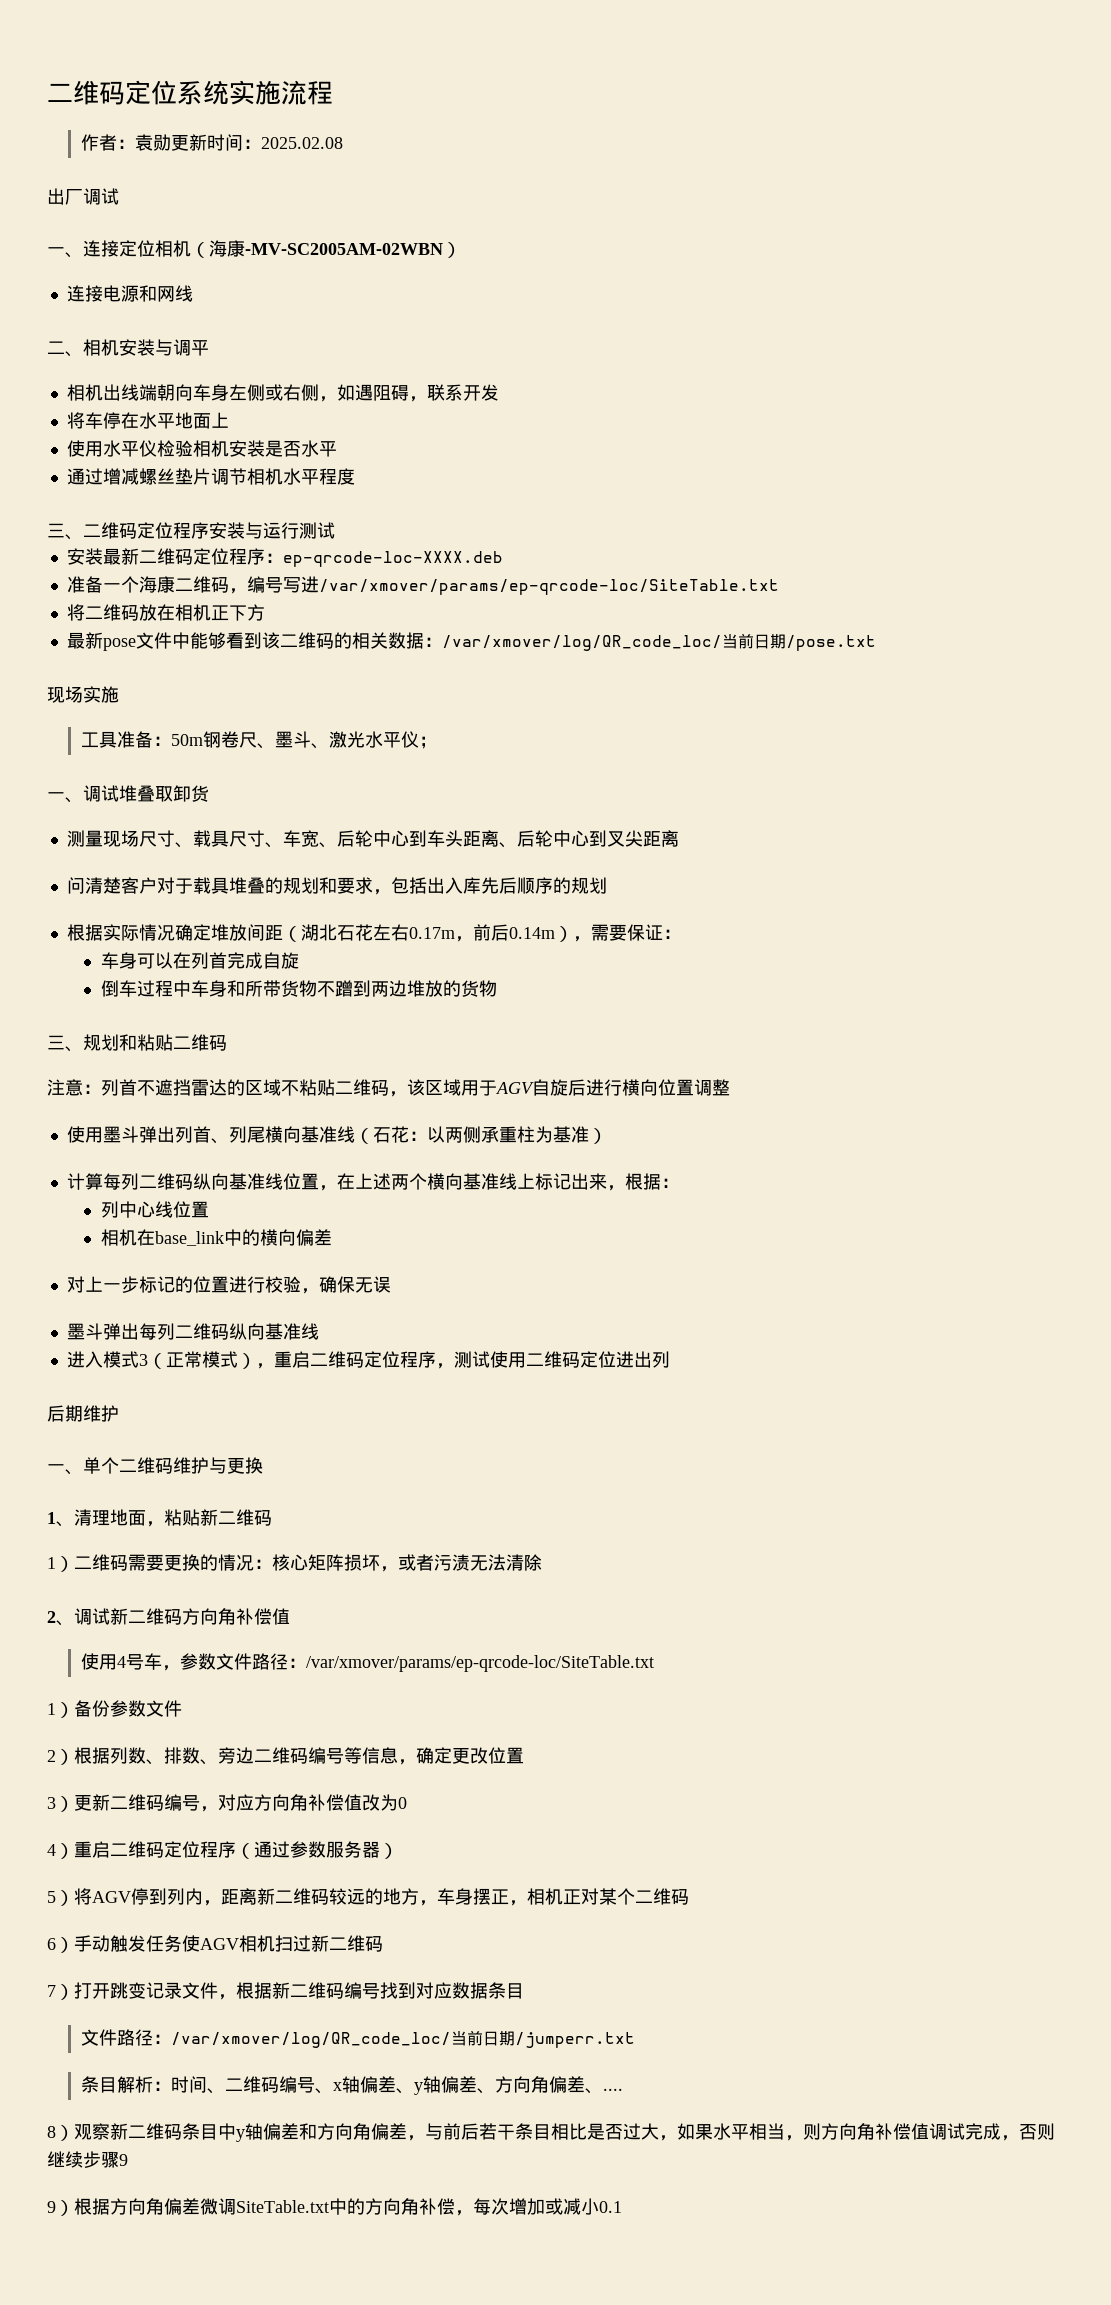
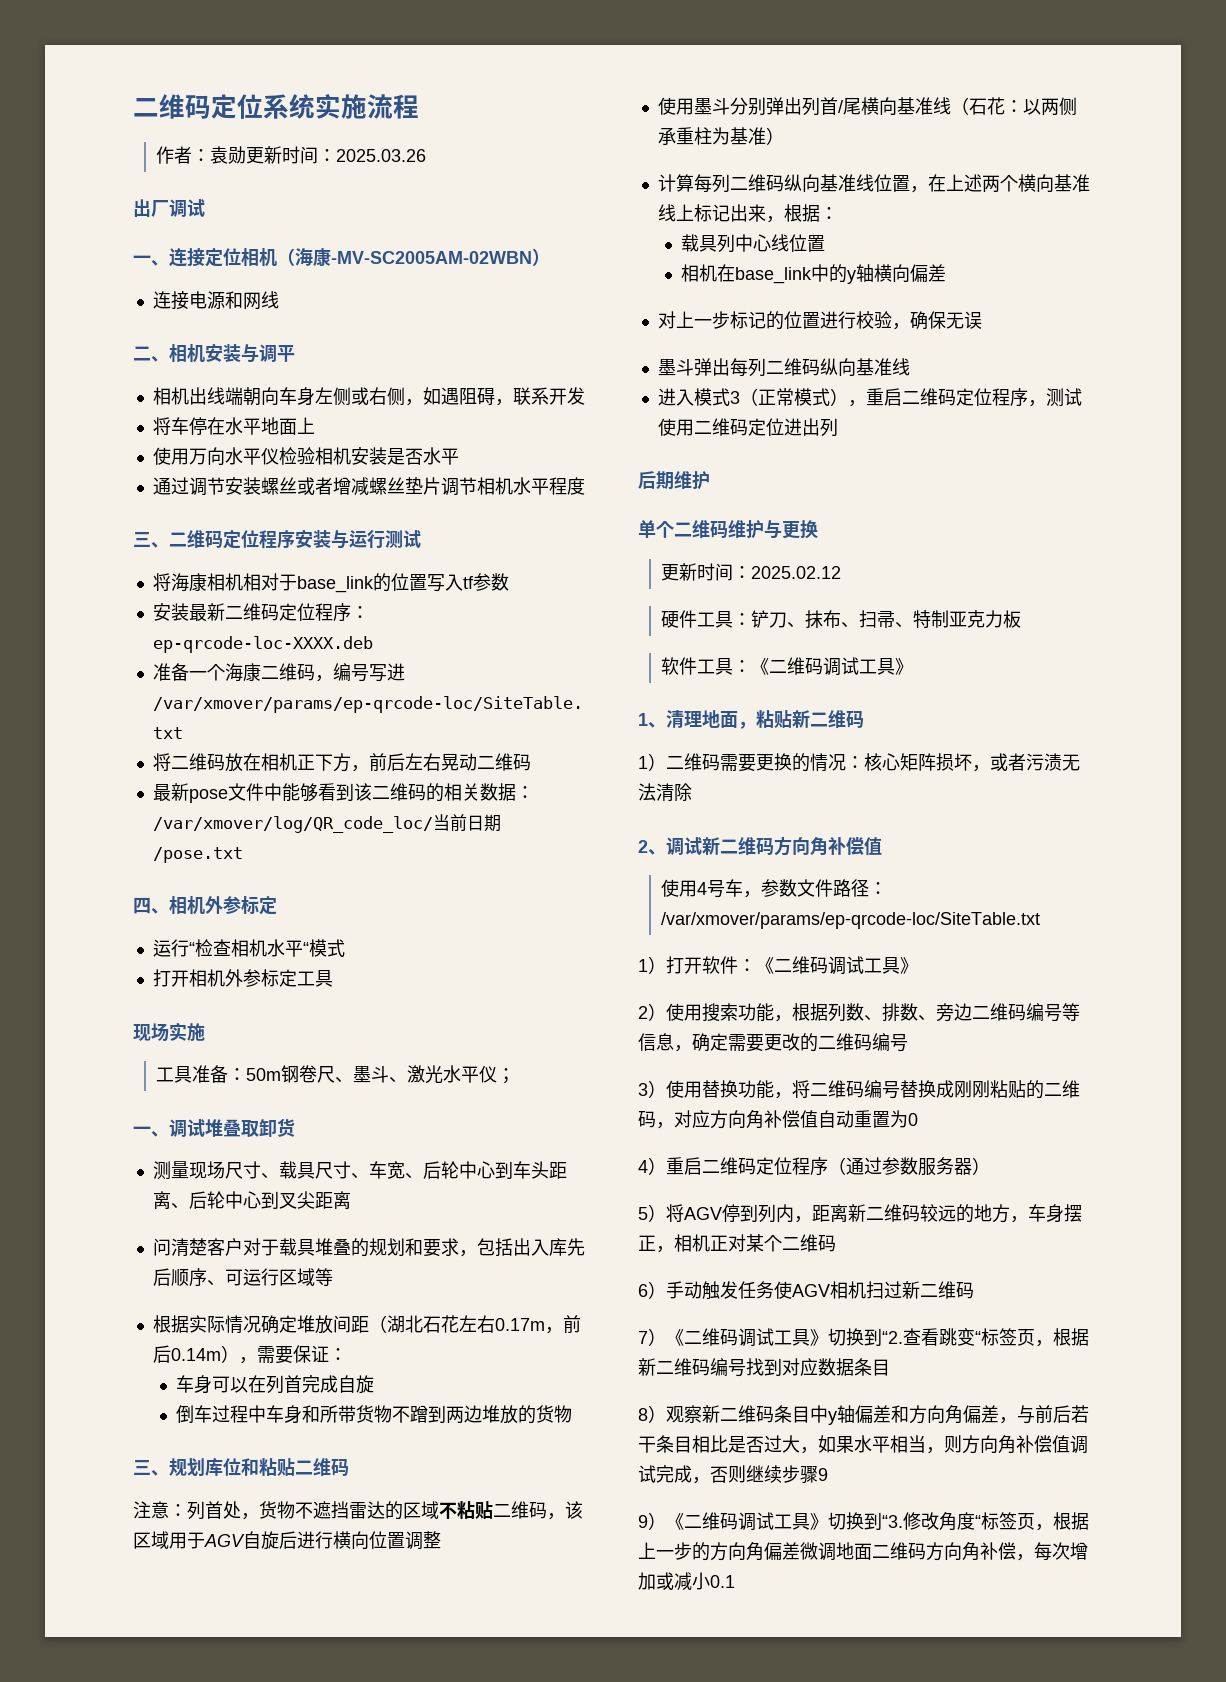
- 作者：袁勋更新时间：2025.02.08
+ 作者：袁勋更新时间：2025.03.26
- 使用水平仪检验相机安装是否水平
+ 使用万向水平仪检验相机安装是否水平
- 通过增减螺丝垫片调节相机水平程度
+ 通过调节安装螺丝或者增减螺丝垫片调节相机水平程度
+ 将海康相机相对于base_link的位置写入tf参数
- 将二维码放在相机正下方
+ 将二维码放在相机正下方，前后左右晃动二维码
+ 四、相机外参标定
+ 运行“检查相机水平“模式
+ 打开相机外参标定工具
- 问清楚客户对于载具堆叠的规划和要求，包括出入库先后顺序的规划
+ 问清楚客户对于载具堆叠的规划和要求，包括出入库先后顺序、可运行区域等
- 三、规划和粘贴二维码
+ 三、规划库位和粘贴二维码
- 注意：列首不遮挡雷达的区域不粘贴二维码，该区域用于AGV自旋后进行横向位置调整
+ 注意：列首处，货物不遮挡雷达的区域不粘贴二维码，该区域用于AGV自旋后进行横向位置调整
- 使用墨斗弹出列首、列尾横向基准线（石花：以两侧承重柱为基准）
+ 使用墨斗分别弹出列首/尾横向基准线（石花：以两侧承重柱为基准）
- 列中心线位置
+ 载具列中心线位置
- 相机在base_link中的横向偏差
+ 相机在base_link中的y轴横向偏差
- 一、单个二维码维护与更换
+ 单个二维码维护与更换
+ 更新时间：2025.02.12
+ 硬件工具：铲刀、抹布、扫帚、特制亚克力板
+ 软件工具：《二维码调试工具》
- 1）备份参数文件
- 2）根据列数、排数、旁边二维码编号等信息，确定更改位置
- 3）更新二维码编号，对应方向角补偿值改为0
+ 1）打开软件：《二维码调试工具》
+ 2）使用搜索功能，根据列数、排数、旁边二维码编号等信息，确定需要更改的二维码编号
+ 3）使用替换功能，将二维码编号替换成刚刚粘贴的二维码，对应方向角补偿值自动重置为0
- 7）打开跳变记录文件，根据新二维码编号找到对应数据条目
+ 7）《二维码调试工具》切换到“2.查看跳变“标签页，根据新二维码编号找到对应数据条目
- 文件路径：/var/xmover/log/QR_code_loc/当前日期/jumperr.txt
- 条目解析：时间、二维码编号、x轴偏差、y轴偏差、方向角偏差、....
- 9）根据方向角偏差微调SiteTable.txt中的方向角补偿，每次增加或减小0.1
+ 9）《二维码调试工具》切换到“3.修改角度“标签页，根据上一步的方向角偏差微调地面二维码方向角补偿，每次增加或减小0.1

